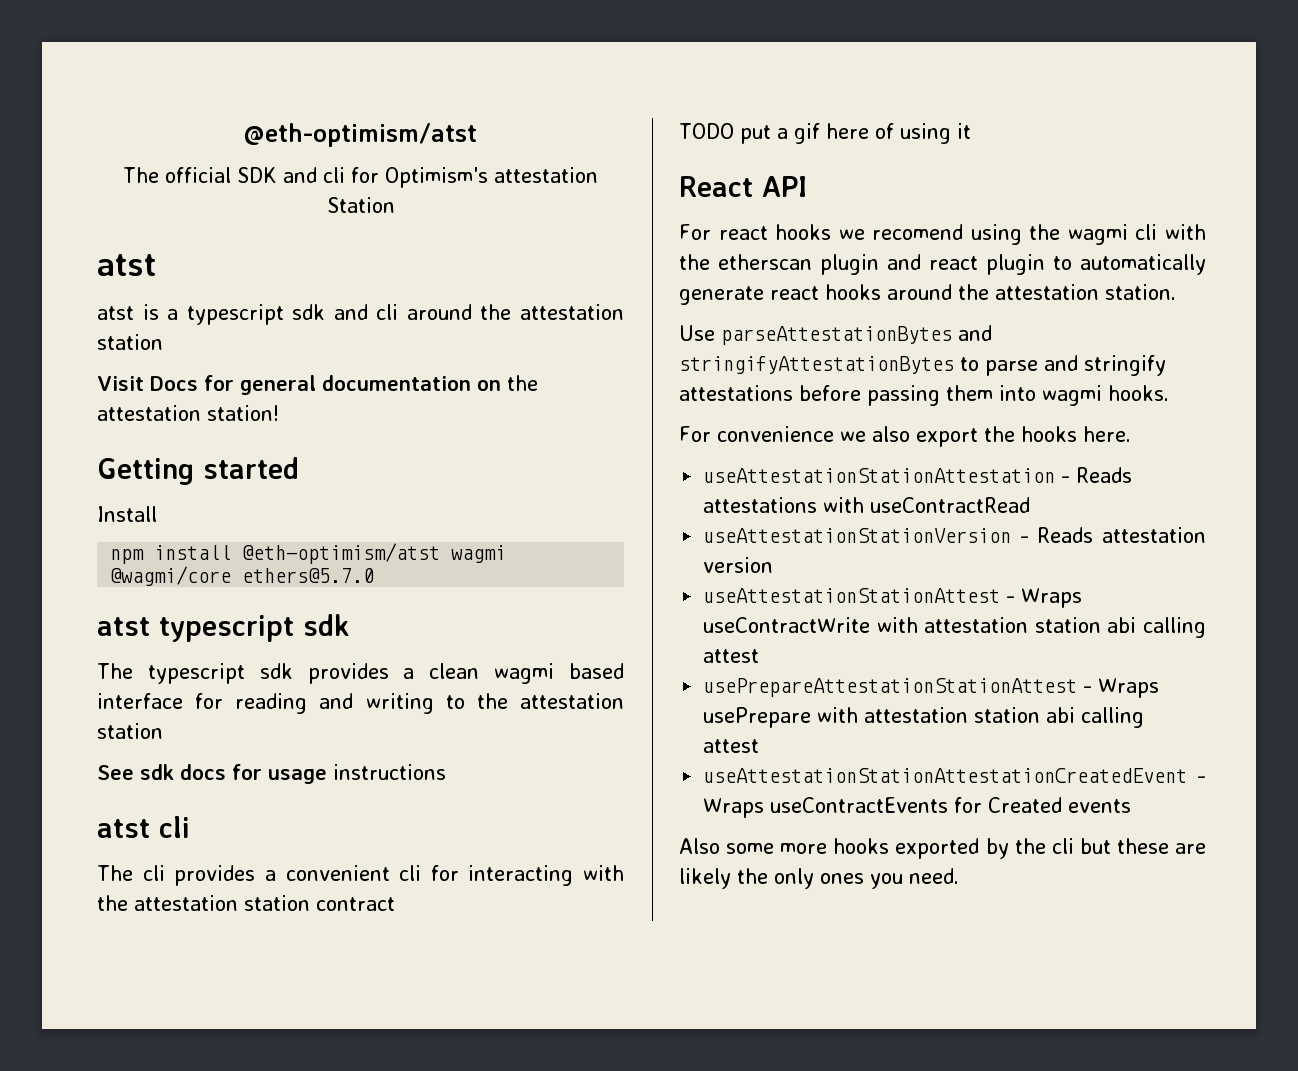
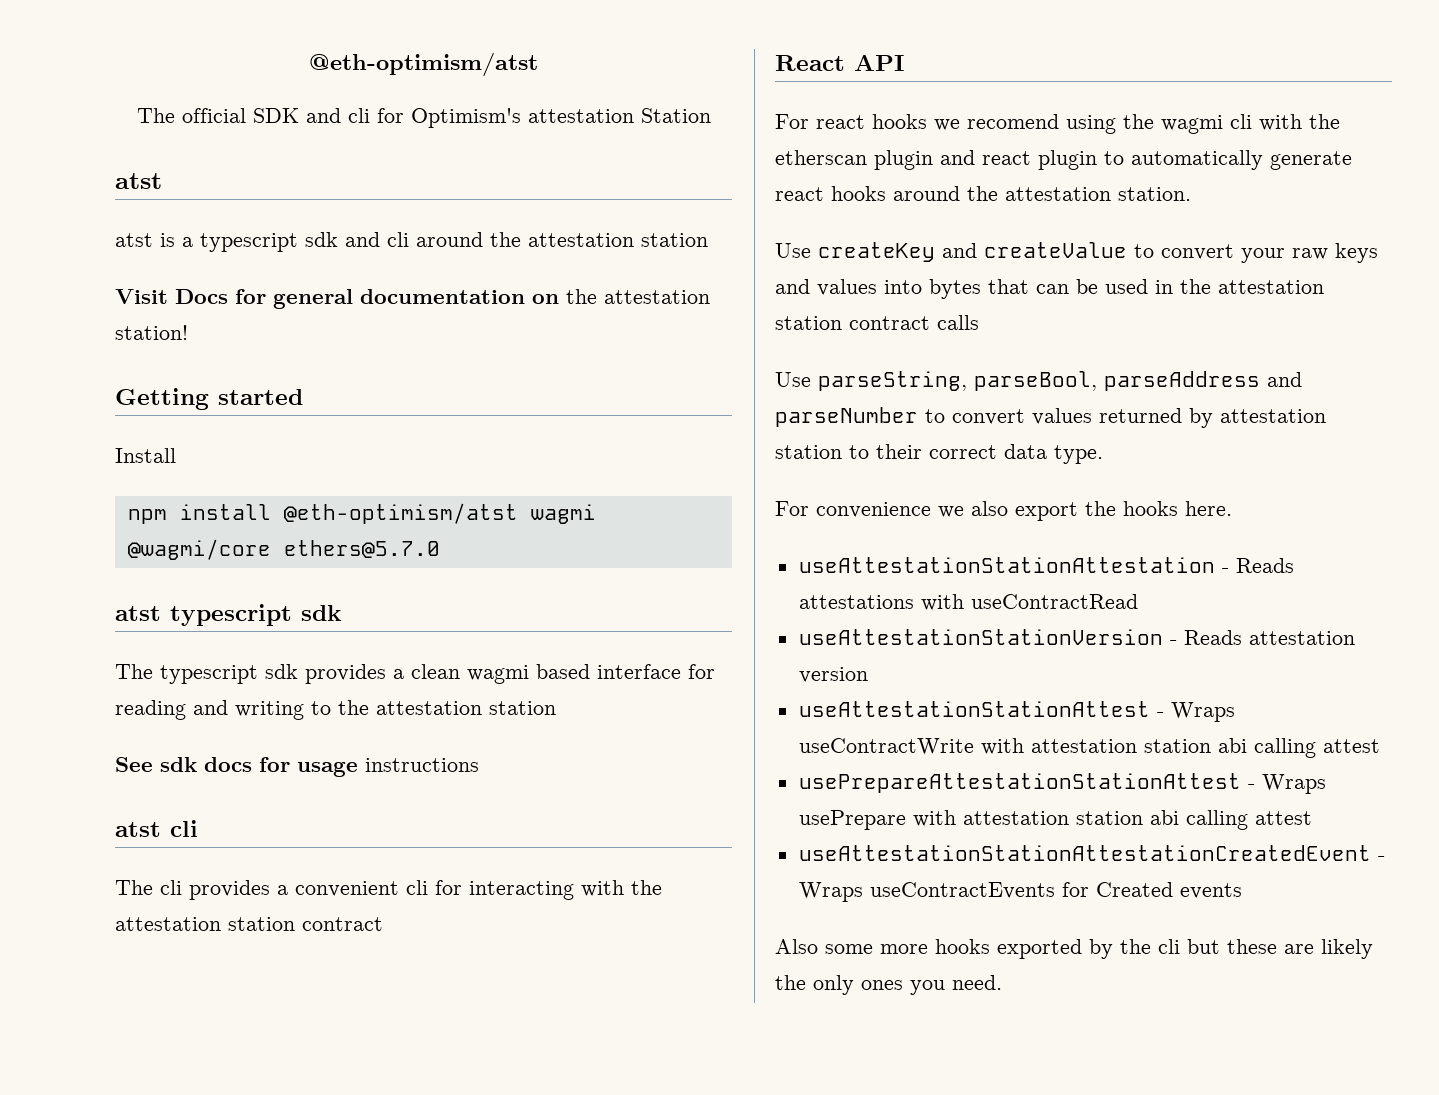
- TODO put a gif here of using it
- Use parseAttestationBytes and stringifyAttestationBytes to parse and stringify attestations before passing them into wagmi hooks.
+ Use createKey and createValue to convert your raw keys and values into bytes that can be used in the attestation station contract calls
+ Use parseString, parseBool, parseAddress and parseNumber to convert values returned by attestation station to their correct data type.

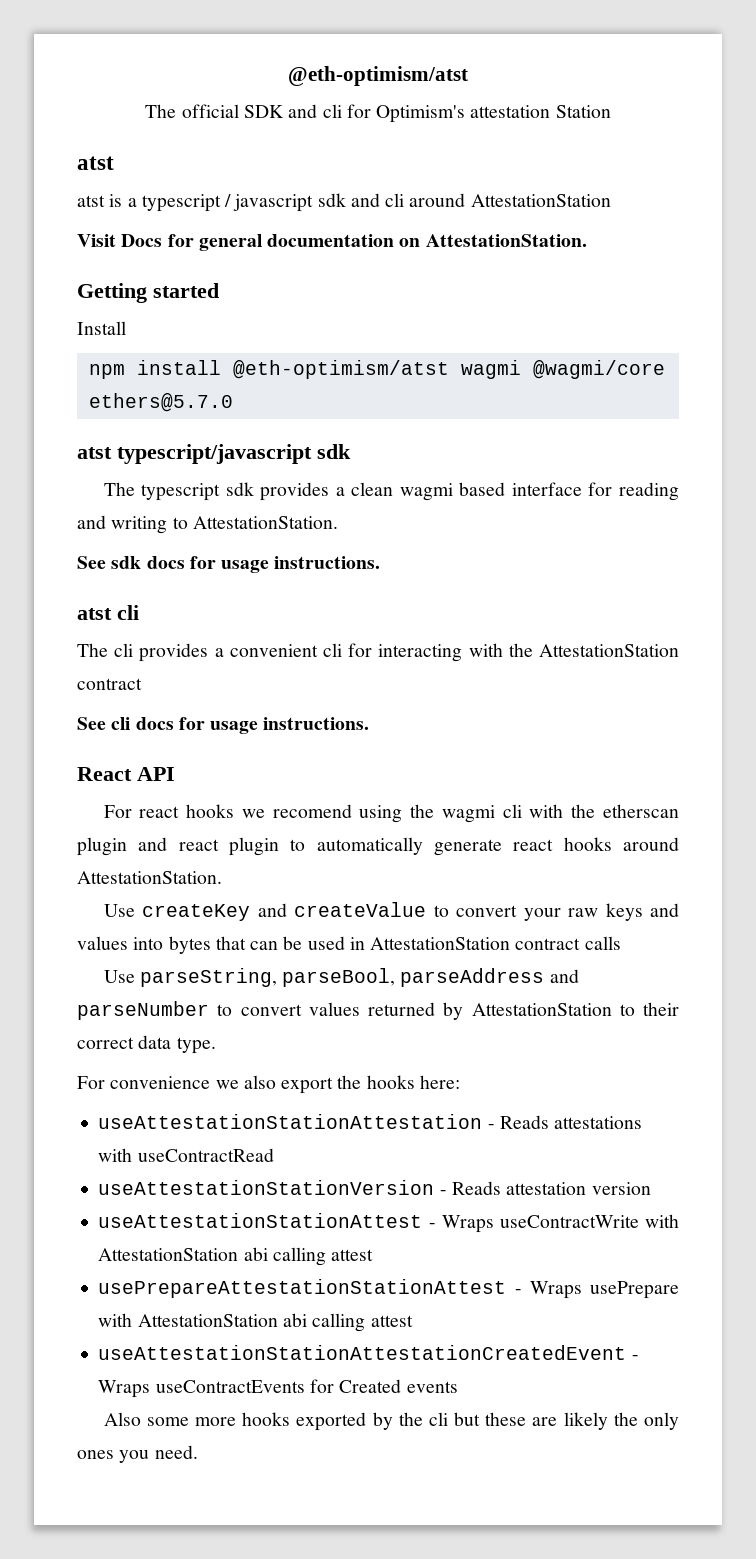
- atst is a typescript sdk and cli around the attestation station
+ atst is a typescript / javascript sdk and cli around AttestationStation
- Visit Docs for general documentation on the attestation station!
+ Visit Docs for general documentation on AttestationStation.
- atst typescript sdk
+ atst typescript/javascript sdk
- The typescript sdk provides a clean wagmi based interface for reading and writing to the attestation station
+ The typescript sdk provides a clean wagmi based interface for reading and writing to AttestationStation.
- See sdk docs for usage instructions
+ See sdk docs for usage instructions.
- The cli provides a convenient cli for interacting with the attestation station contract
+ The cli provides a convenient cli for interacting with the AttestationStation contract
+ See cli docs for usage instructions.
- For react hooks we recomend using the wagmi cli with the etherscan plugin and react plugin to automatically generate react hooks around the attestation station.
+ For react hooks we recomend using the wagmi cli with the etherscan plugin and react plugin to automatically generate react hooks around AttestationStation.
- Use createKey and createValue to convert your raw keys and values into bytes that can be used in the attestation station contract calls
+ Use createKey and createValue to convert your raw keys and values into bytes that can be used in AttestationStation contract calls
- Use parseString, parseBool, parseAddress and parseNumber to convert values returned by attestation station to their correct data type.
+ Use parseString, parseBool, parseAddress and parseNumber to convert values returned by AttestationStation to their correct data type.
- For convenience we also export the hooks here.
+ For convenience we also export the hooks here:
- useAttestationStationAttest - Wraps useContractWrite with attestation station abi calling attest
+ useAttestationStationAttest - Wraps useContractWrite with AttestationStation abi calling attest
- usePrepareAttestationStationAttest - Wraps usePrepare with attestation station abi calling attest
+ usePrepareAttestationStationAttest - Wraps usePrepare with AttestationStation abi calling attest

